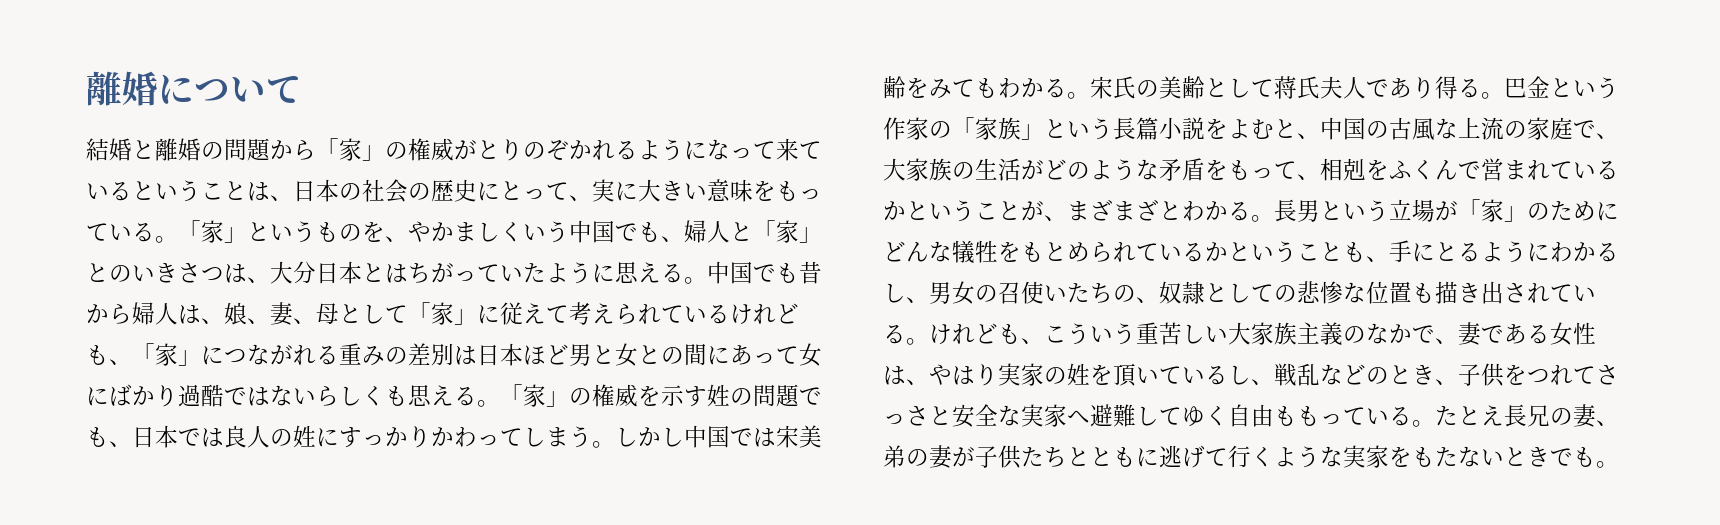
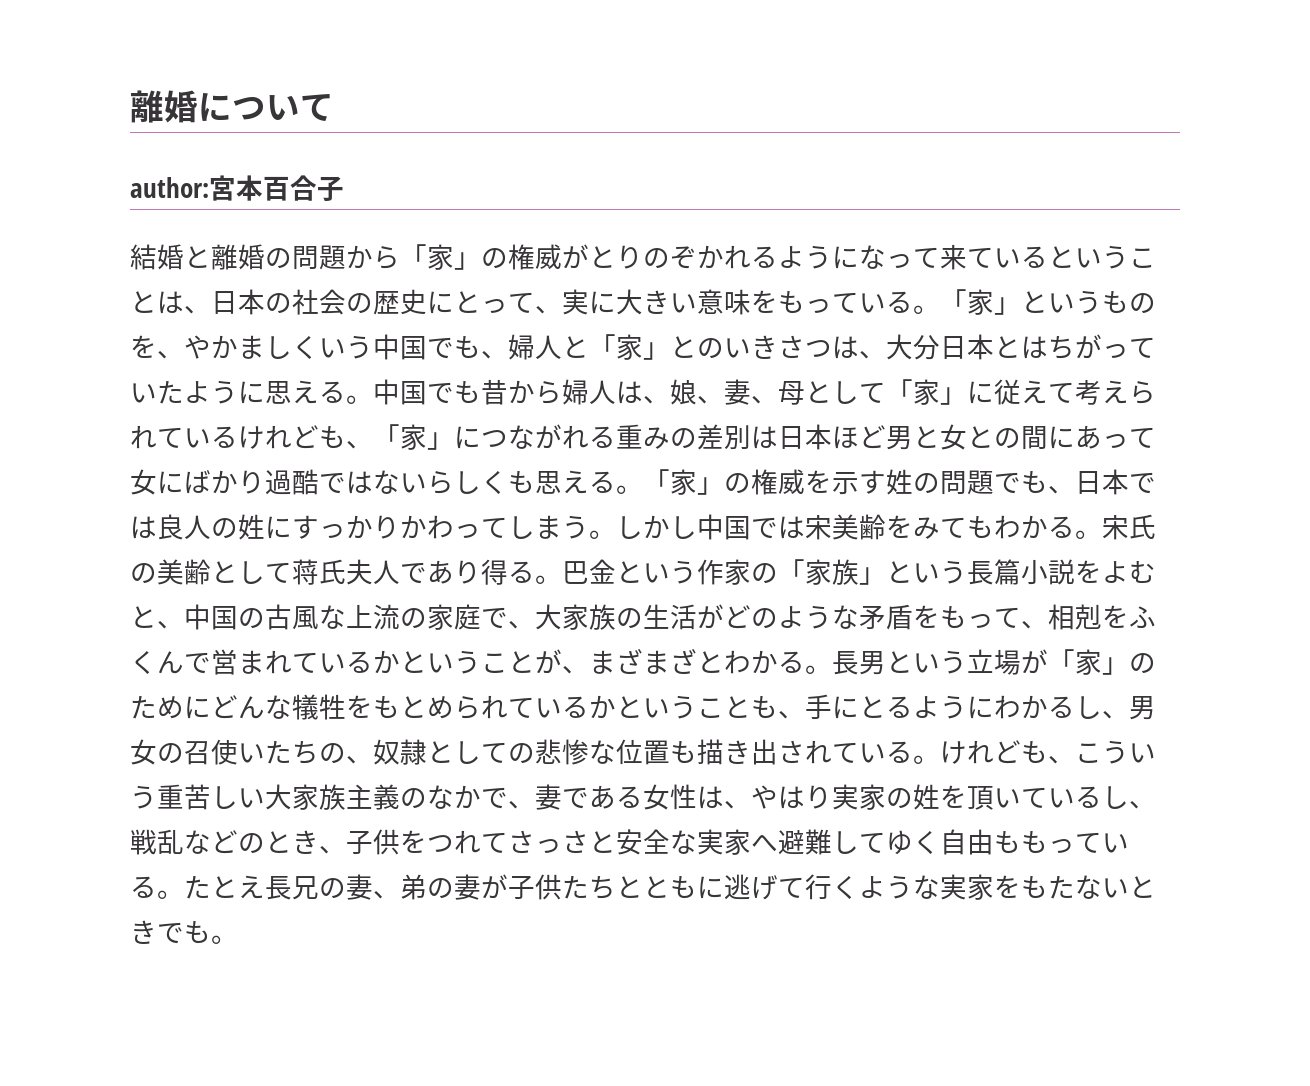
+ author:宮本百合子

